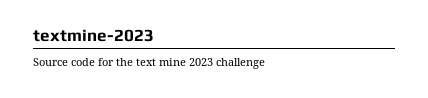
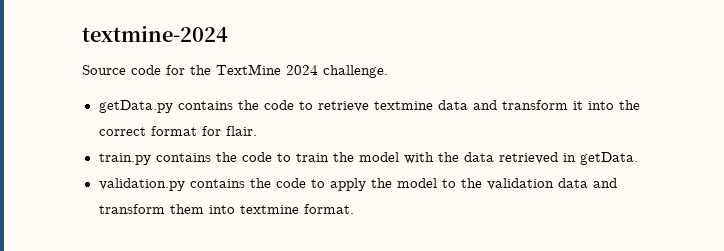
- textmine-2023
+ textmine-2024
- Source code for the text mine 2023 challenge
+ Source code for the TextMine 2024 challenge.
+ getData.py contains the code to retrieve textmine data and transform it into the correct format for flair.
+ train.py contains the code to train the model with the data retrieved in getData.
+ validation.py contains the code to apply the model to the validation data and transform them into textmine format.

